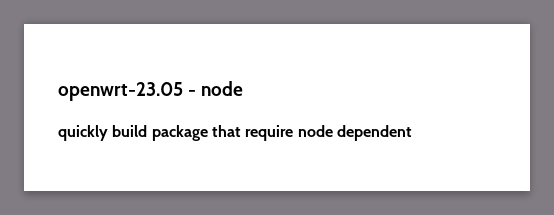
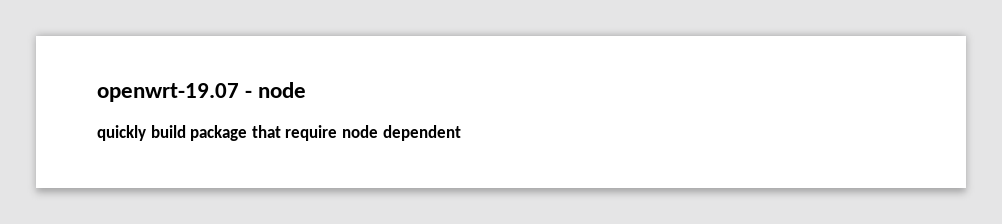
- openwrt-23.05 - node
+ openwrt-19.07 - node

